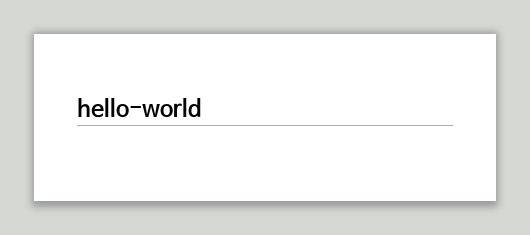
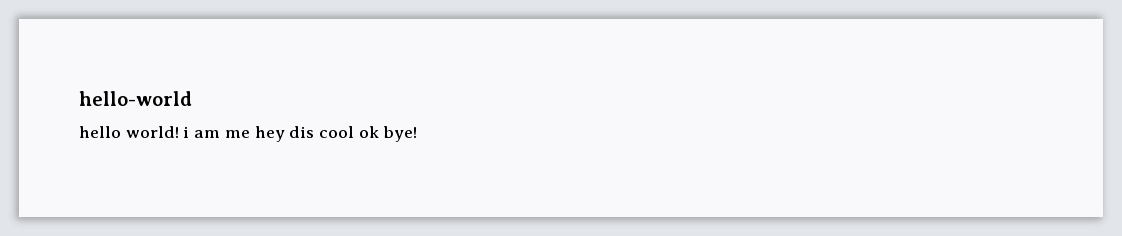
+ hello world! i am me hey dis cool ok bye!

